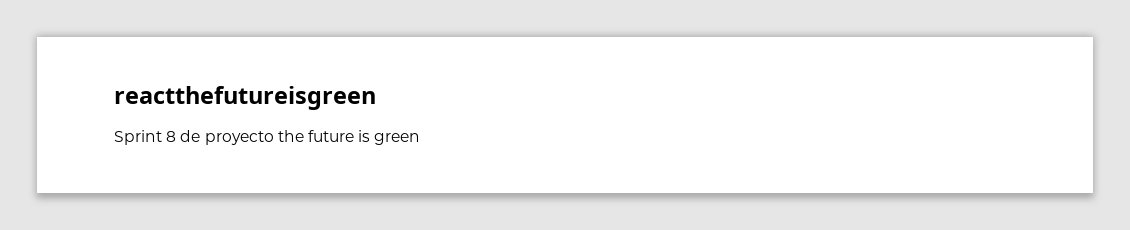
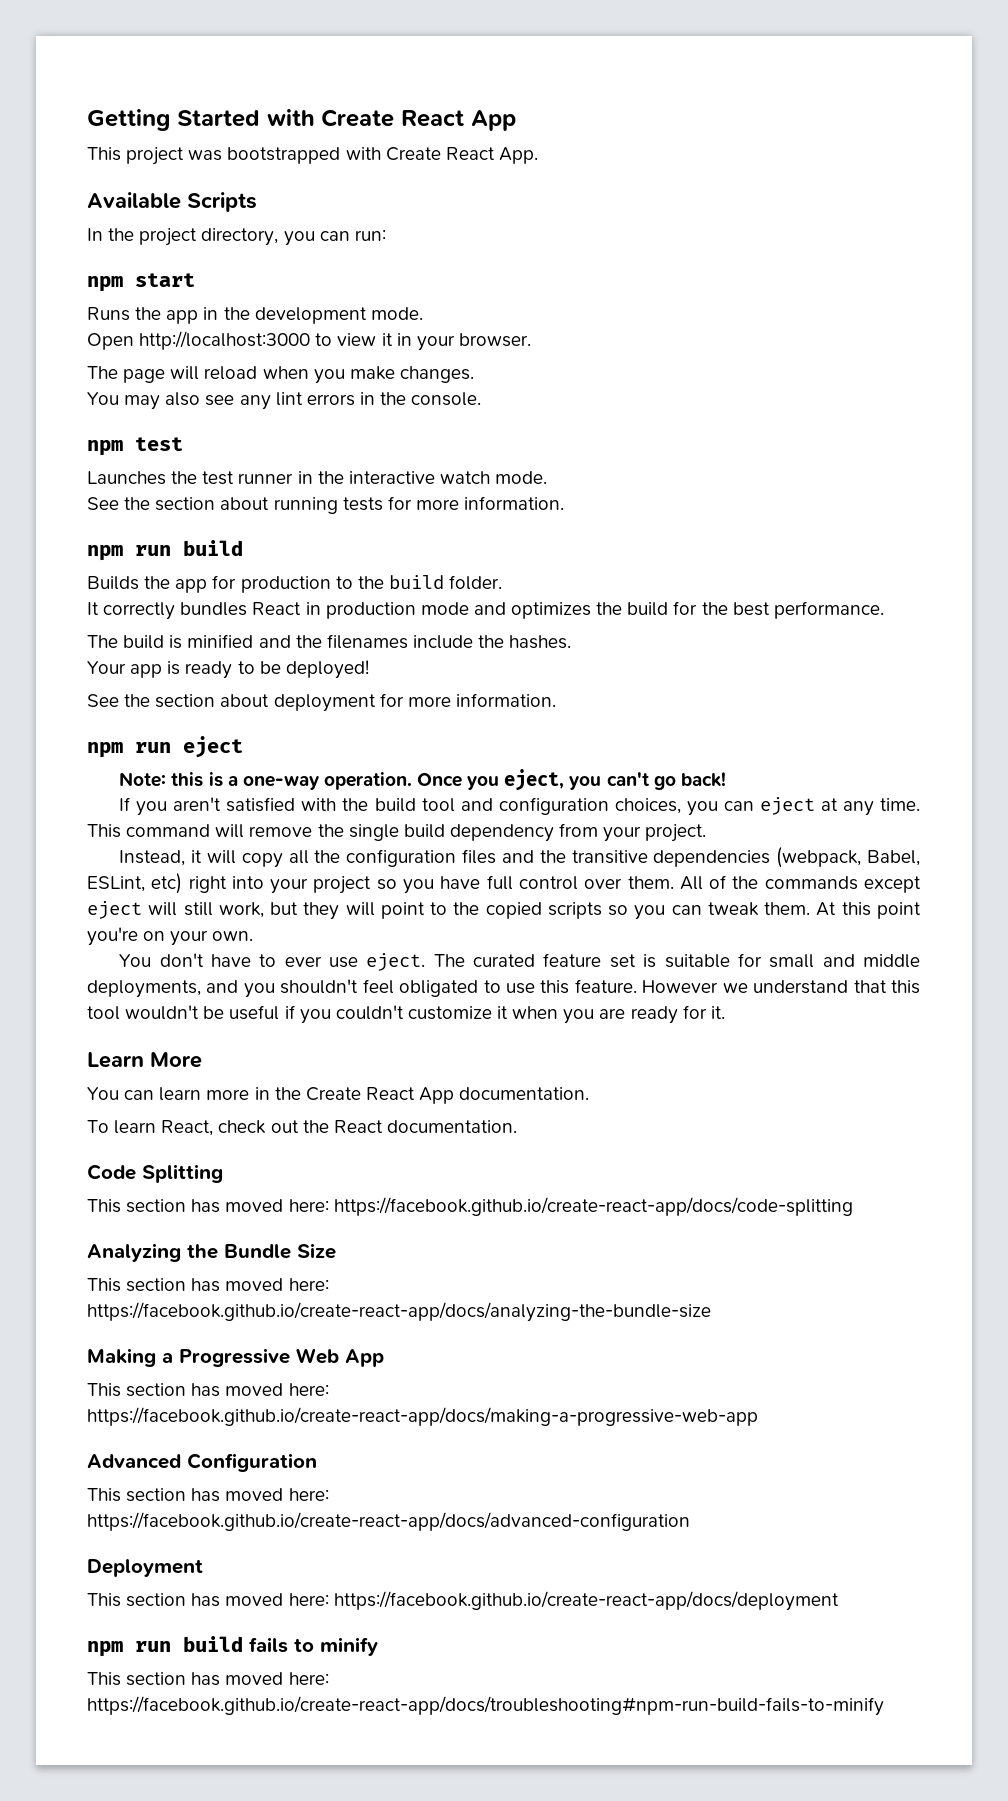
- reactthefutureisgreen
- Sprint 8 de proyecto the future is green
+ Getting Started with Create React App
+ This project was bootstrapped with Create React App.
+ Available Scripts
+ In the project directory, you can run:
+ npm start
+ Runs the app in the development mode.
+ Open http://localhost:3000 to view it in your browser.
+ The page will reload when you make changes.
+ You may also see any lint errors in the console.
+ npm test
+ Launches the test runner in the interactive watch mode.
+ See the section about running tests for more information.
+ npm run build
+ Builds the app for production to the build folder.
+ It correctly bundles React in production mode and optimizes the build for the best performance.
+ The build is minified and the filenames include the hashes.
+ Your app is ready to be deployed!
+ See the section about deployment for more information.
+ npm run eject
+ Note: this is a one-way operation. Once you eject, you can't go back!
+ If you aren't satisfied with the build tool and configuration choices, you can eject at any time. This command will remove the single build dependency from your project.
+ Instead, it will copy all the configuration files and the transitive dependencies (webpack, Babel, ESLint, etc) right into your project so you have full control over them. All of the commands except eject will still work, but they will point to the copied scripts so you can tweak them. At this point you're on your own.
+ You don't have to ever use eject. The curated feature set is suitable for small and middle deployments, and you shouldn't feel obligated to use this feature. However we understand that this tool wouldn't be useful if you couldn't customize it when you are ready for it.
+ Learn More
+ You can learn more in the Create React App documentation.
+ To learn React, check out the React documentation.
+ Code Splitting
+ This section has moved here: https://facebook.github.io/create-react-app/docs/code-splitting
+ Analyzing the Bundle Size
+ This section has moved here: https://facebook.github.io/create-react-app/docs/analyzing-the-bundle-size
+ Making a Progressive Web App
+ This section has moved here: https://facebook.github.io/create-react-app/docs/making-a-progressive-web-app
+ Advanced Configuration
+ This section has moved here: https://facebook.github.io/create-react-app/docs/advanced-configuration
+ Deployment
+ This section has moved here: https://facebook.github.io/create-react-app/docs/deployment
+ npm run build fails to minify
+ This section has moved here: https://facebook.github.io/create-react-app/docs/troubleshooting#npm-run-build-fails-to-minify

